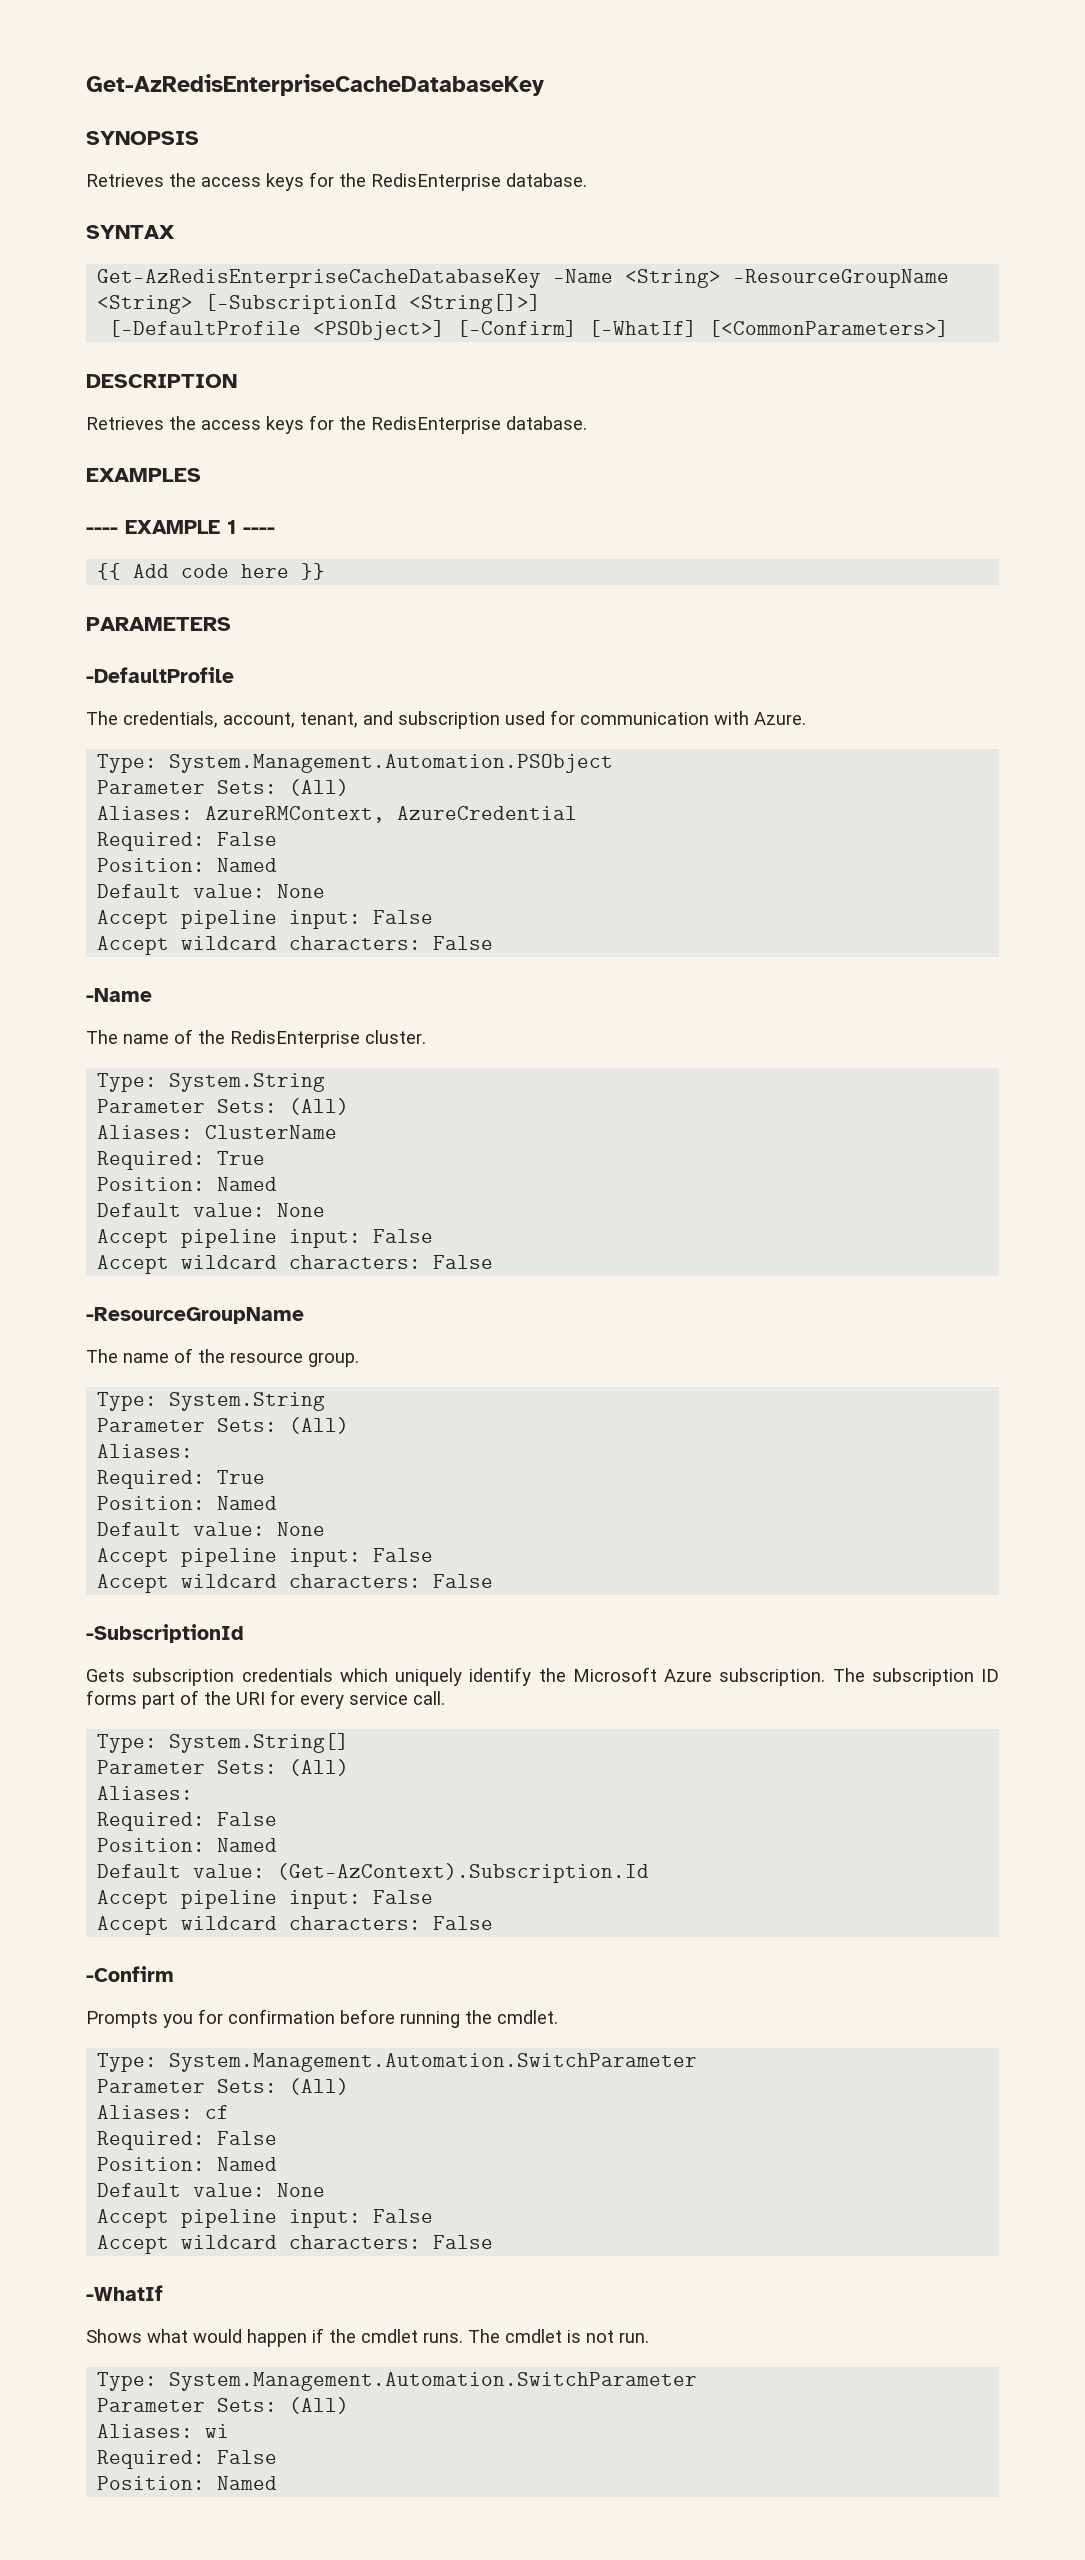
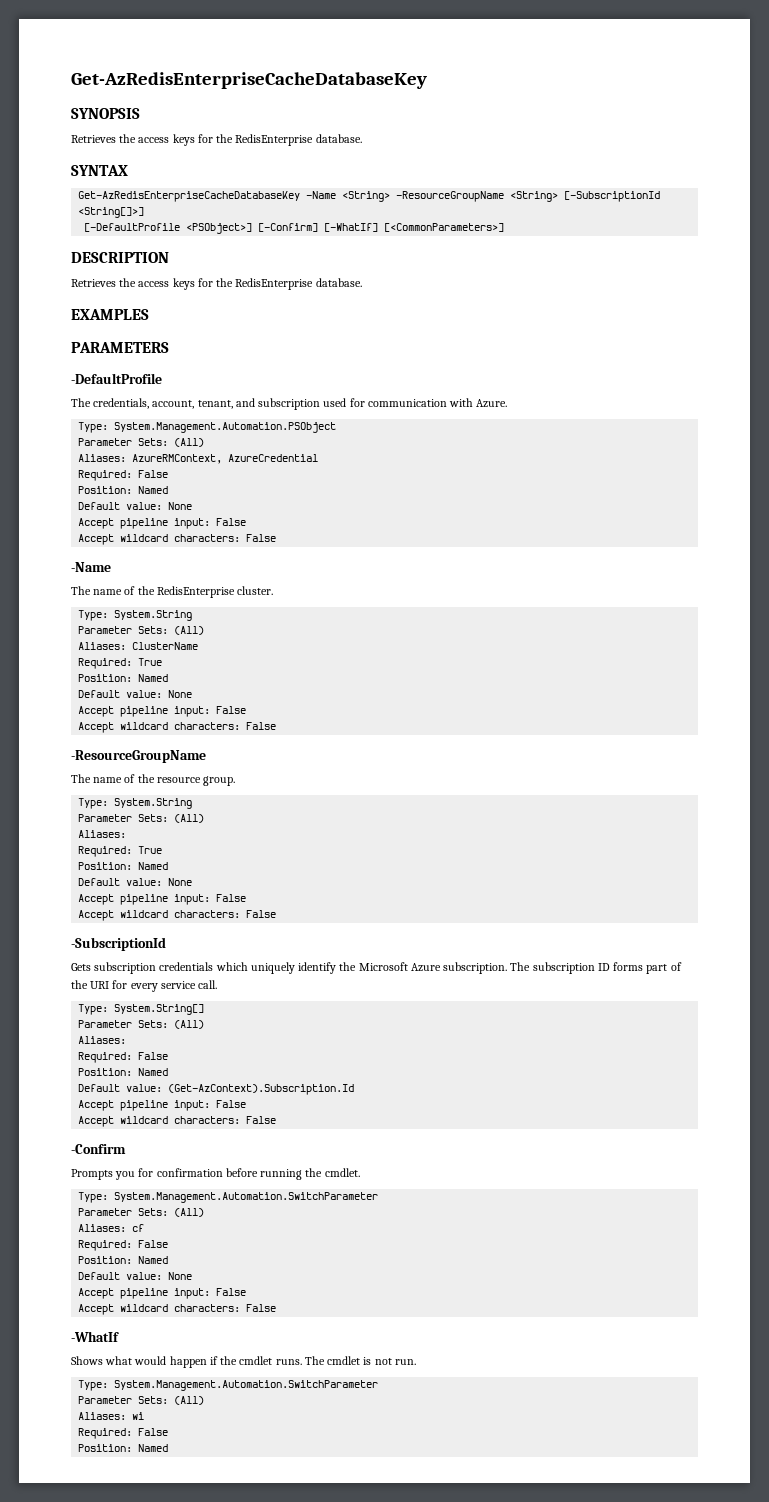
- ---- EXAMPLE 1 ----
- {{ Add code here }}

